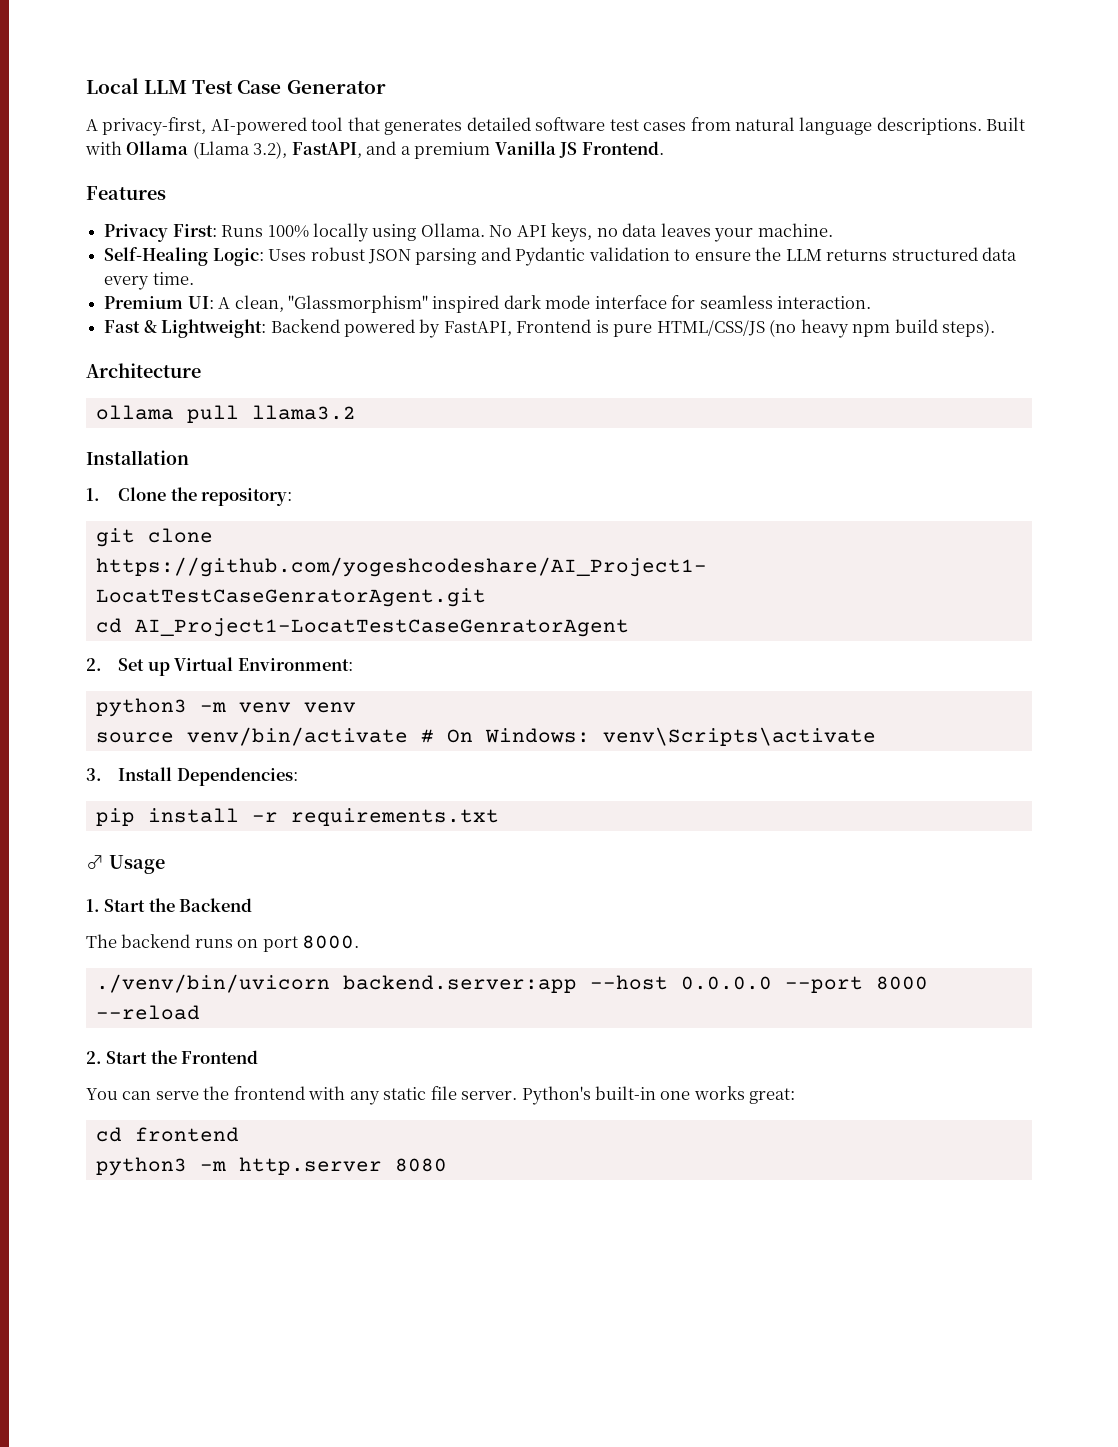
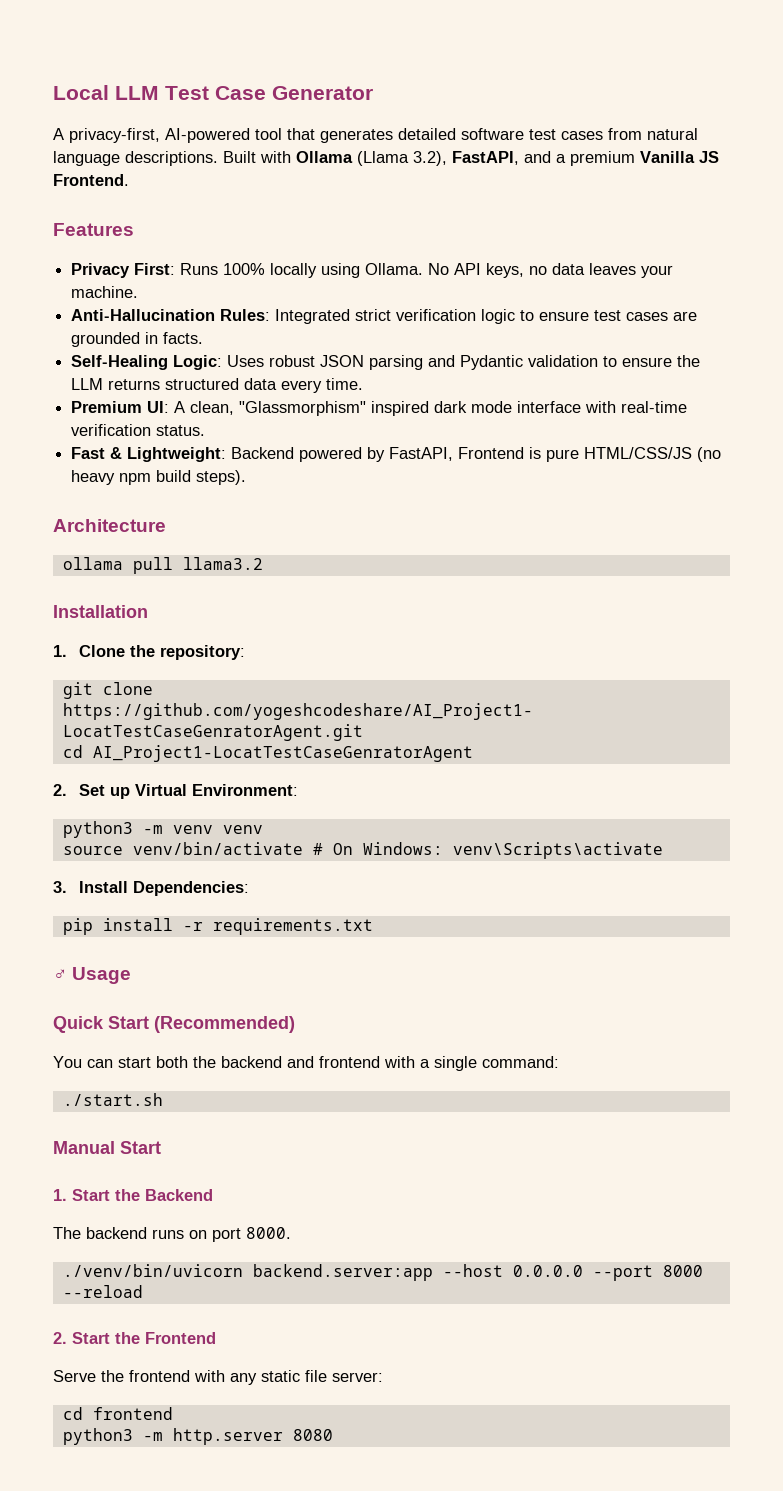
+ Anti-Hallucination Rules: Integrated strict verification logic to ensure test cases are grounded in facts.
- Premium UI: A clean, "Glassmorphism" inspired dark mode interface for seamless interaction.
+ Premium UI: A clean, "Glassmorphism" inspired dark mode interface with real-time verification status.
+ Quick Start (Recommended)
+ You can start both the backend and frontend with a single command:
+ ./start.sh
+ Manual Start
- You can serve the frontend with any static file server. Python's built-in one works great:
+ Serve the frontend with any static file server:

